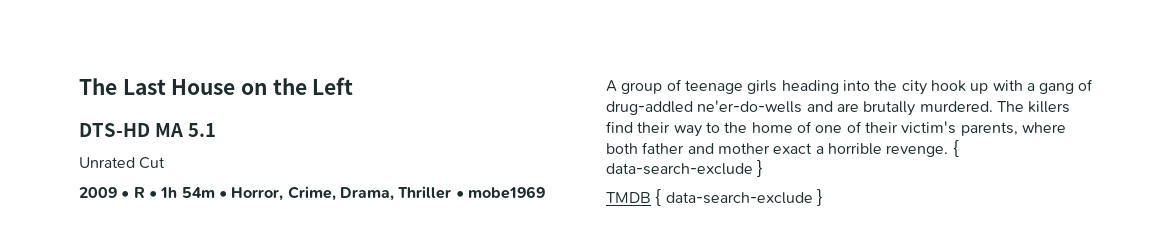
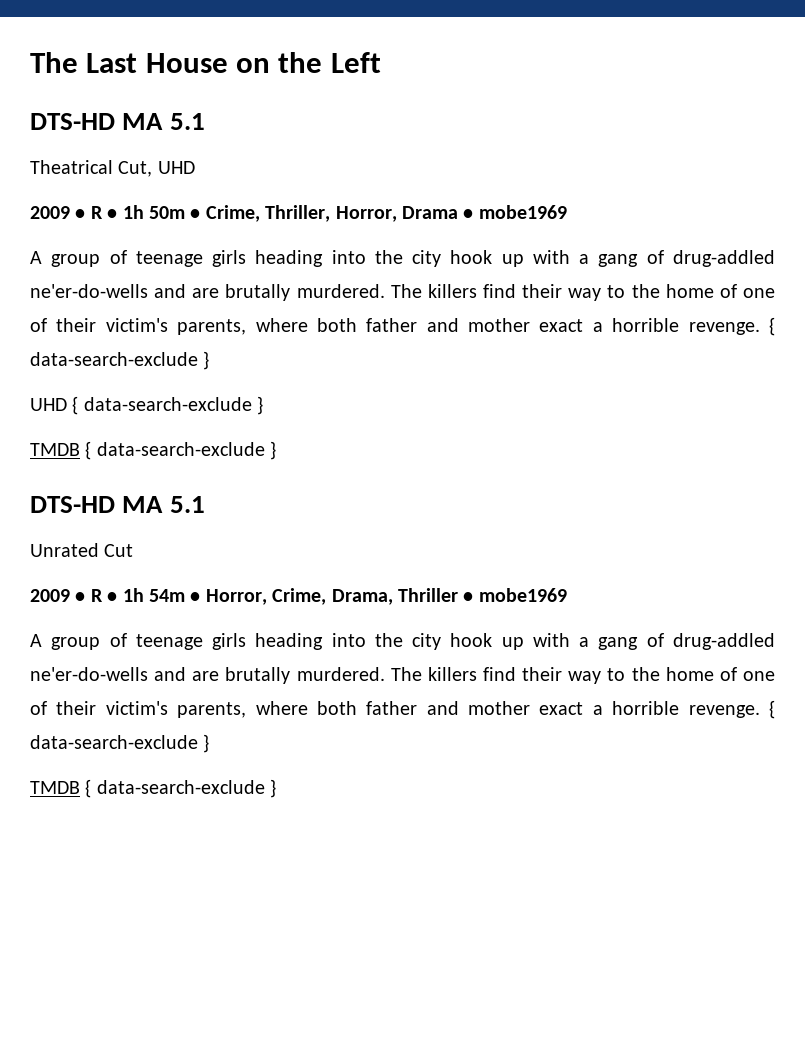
+ Theatrical Cut, UHD
+ 2009 • R • 1h 50m • Crime, Thriller, Horror, Drama • mobe1969
+ A group of teenage girls heading into the city hook up with a gang of drug-addled ne'er-do-wells and are brutally murdered. The killers find their way to the home of one of their victim's parents, where both father and mother exact a horrible revenge. { data-search-exclude }
+ UHD { data-search-exclude }
+ TMDB { data-search-exclude }
+ DTS-HD MA 5.1

